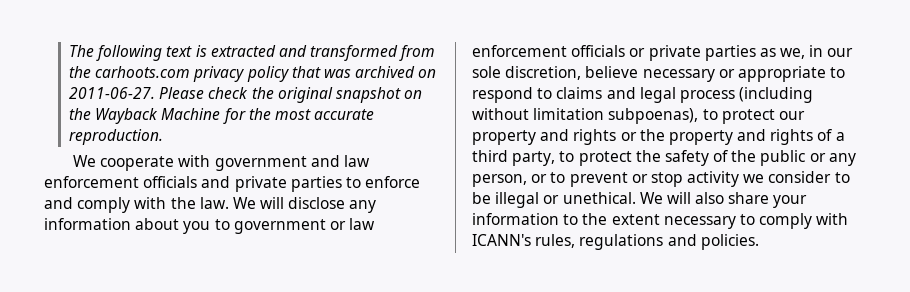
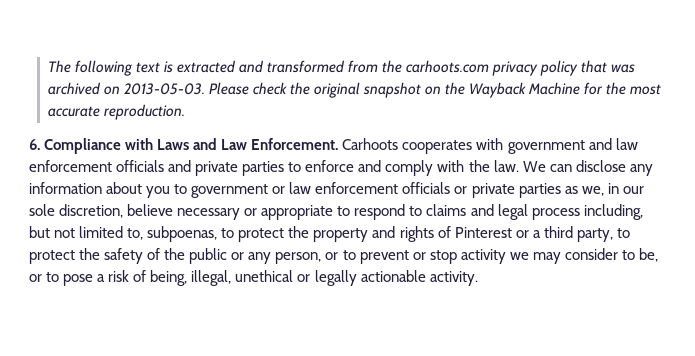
- The following text is extracted and transformed from the carhoots.com privacy policy that was archived on 2011-06-27.
+ The following text is extracted and transformed from the carhoots.com privacy policy that was archived on 2013-05-03.
- We cooperate with government and law enforcement officials and private parties to enforce and comply with the law.
+ 6. Compliance with Laws and Law Enforcement. Carhoots cooperates with government and law enforcement officials and private parties to enforce and comply with the law.
- We will disclose any information about you to government or law enforcement officials or private parties as we, in our sole discretion, believe necessary or appropriate to respond to claims and legal process (including without limitation subpoenas), to protect our property and rights or the property and rights of a third party, to protect the safety of the public or any person, or to prevent or stop activity we consider to be illegal or unethical. We will also share your information to the extent necessary to comply with ICANN's rules, regulations and policies.
+ We can disclose any information about you to government or law enforcement officials or private parties as we, in our sole discretion, believe necessary or appropriate to respond to claims and legal process including, but not limited to, subpoenas, to protect the property and rights of Pinterest or a third party, to protect the safety of the public or any person, or to prevent or stop activity we may consider to be, or to pose a risk of being, illegal, unethical or legally actionable activity.

